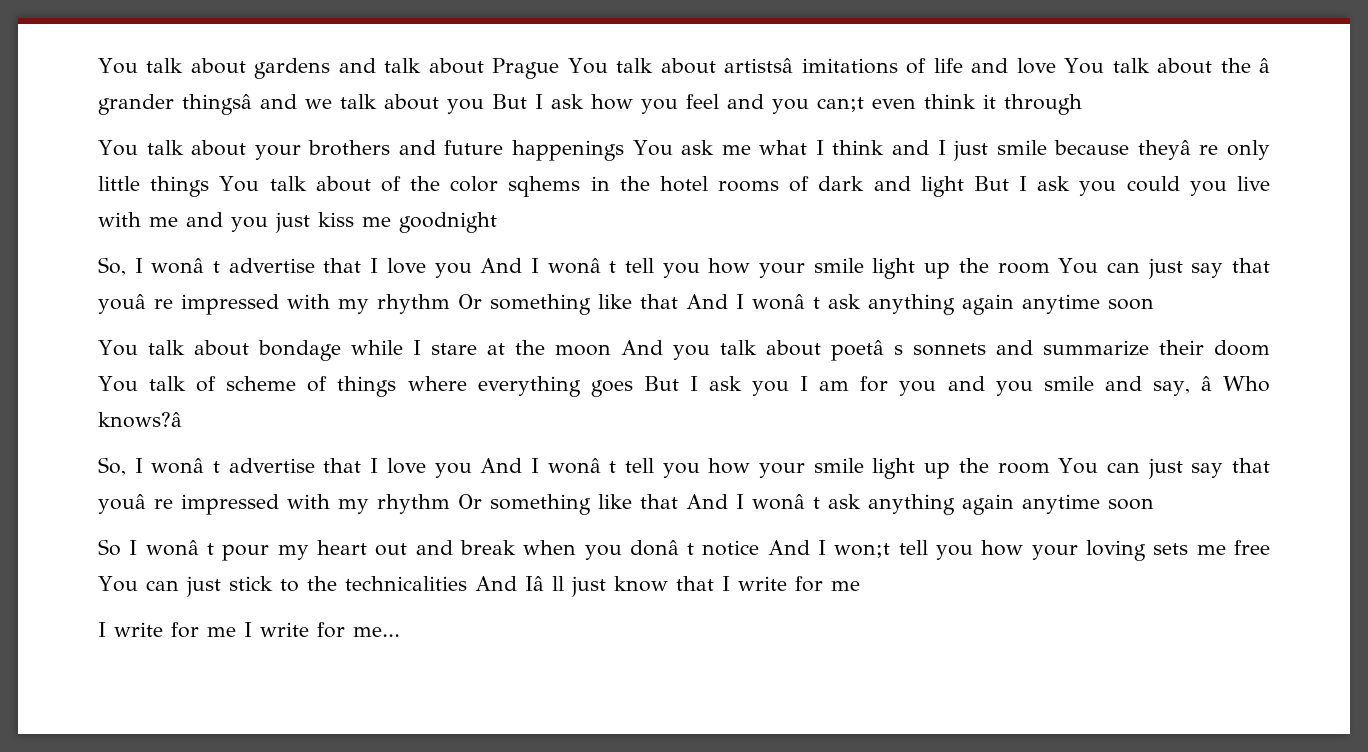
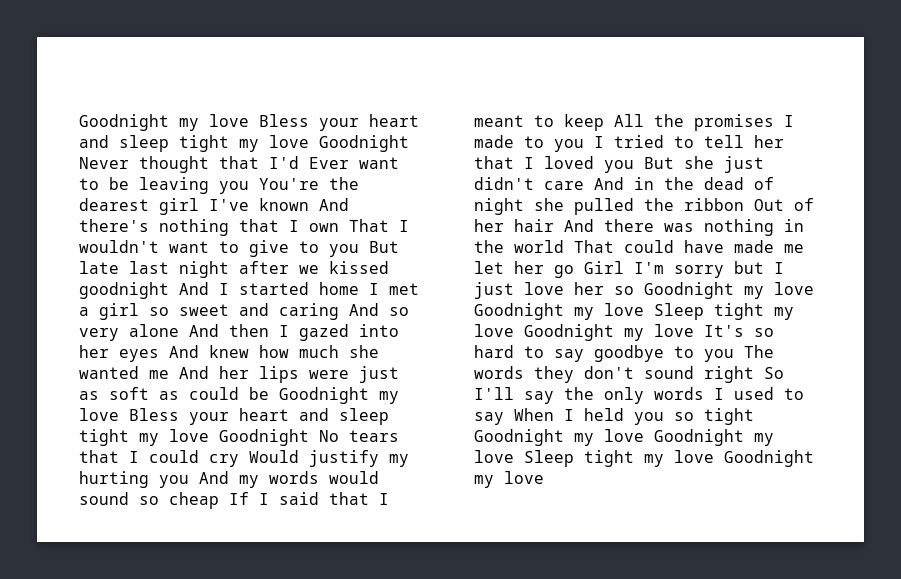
- You talk about gardens and talk about Prague You talk about artistsâ imitations of life and love You talk about the â grander thingsâ and we talk about you But I ask how you feel and you can;t even think it through
- You talk about your brothers and future happenings You ask me what I think and I just smile because theyâ re only little things You talk about of the color sqhems in the hotel rooms of dark and light But I ask you could you live with me and you just kiss me goodnight
- So, I wonâ t advertise that I love you And I wonâ t tell you how your smile light up the room You can just say that youâ re impressed with my rhythm Or something like that And I wonâ t ask anything again anytime soon
- You talk about bondage while I stare at the moon And you talk about poetâ s sonnets and summarize their doom You talk of scheme of things where everything goes But I ask you I am for you and you smile and say, â Who knows?â
- So, I wonâ t advertise that I love you And I wonâ t tell you how your smile light up the room You can just say that youâ re impressed with my rhythm Or something like that And I wonâ t ask anything again anytime soon
- So I wonâ t pour my heart out and break when you donâ t notice And I won;t tell you how your loving sets me free You can just stick to the technicalities And Iâ ll just know that I write for me
- I write for me I write for me...
+ Goodnight my love Bless your heart and sleep tight my love Goodnight Never thought that I'd Ever want to be leaving you You're the dearest girl I've known And there's nothing that I own That I wouldn't want to give to you But late last night after we kissed goodnight And I started home I met a girl so sweet and caring And so very alone And then I gazed into her eyes And knew how much she wanted me And her lips were just as soft as could be Goodnight my love Bless your heart and sleep tight my love Goodnight No tears that I could cry Would justify my hurting you And my words would sound so cheap If I said that I meant to keep All the promises I made to you I tried to tell her that I loved you But she just didn't care And in the dead of night she pulled the ribbon Out of her hair And there was nothing in the world That could have made me let her go Girl I'm sorry but I just love her so Goodnight my love Goodnight my love Sleep tight my love Goodnight my love It's so hard to say goodbye to you The words they don't sound right So I'll say the only words I used to say When I held you so tight Goodnight my love Goodnight my love Sleep tight my love Goodnight my love

